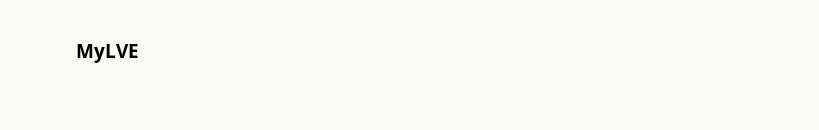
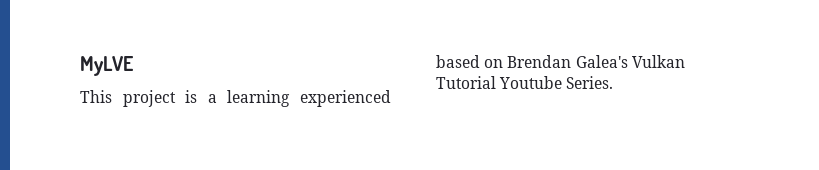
+ This project is a learning experienced based on Brendan Galea's Vulkan Tutorial Youtube Series.

